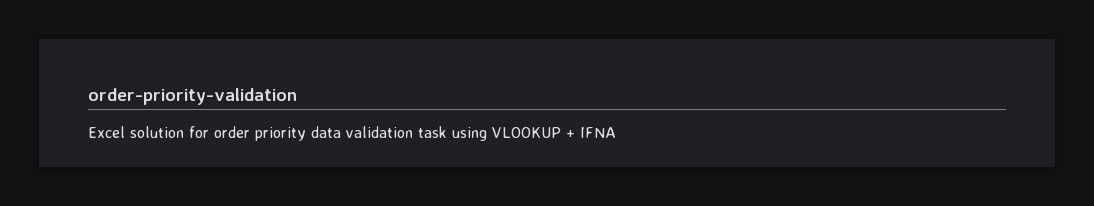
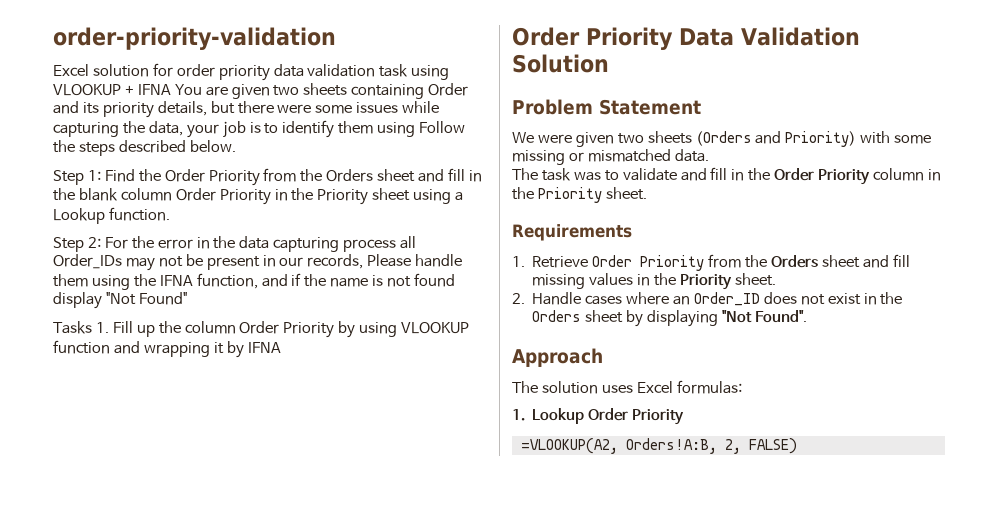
- Excel solution for order priority data validation task using VLOOKUP + IFNA
+ Excel solution for order priority data validation task using VLOOKUP + IFNA You are given two sheets containing Order and its priority details, but there were some issues while capturing the data, your job is to identify them using Follow the steps described below.
+ Step 1: Find the Order Priority from the Orders sheet and fill in the blank column Order Priority in the Priority sheet using a Lookup function.
+ Step 2: For the error in the data capturing process all Order_IDs may not be present in our records, Please handle them using the IFNA function, and if the name is not found display "Not Found"
+ Tasks 1. Fill up the column Order Priority by using VLOOKUP function and wrapping it by IFNA
+ Order Priority Data Validation Solution
+ Problem Statement
+ We were given two sheets (Orders and Priority) with some missing or mismatched data.
+ The task was to validate and fill in the Order Priority column in the Priority sheet.
+ Requirements
+ 1. Retrieve Order Priority from the Orders sheet and fill missing values in the Priority sheet.
+ 2. Handle cases where an Order_ID does not exist in the Orders sheet by displaying "Not Found".
+ Approach
+ The solution uses Excel formulas:
+ 1. Lookup Order Priority
+ =VLOOKUP(A2, Orders!A:B, 2, FALSE)

